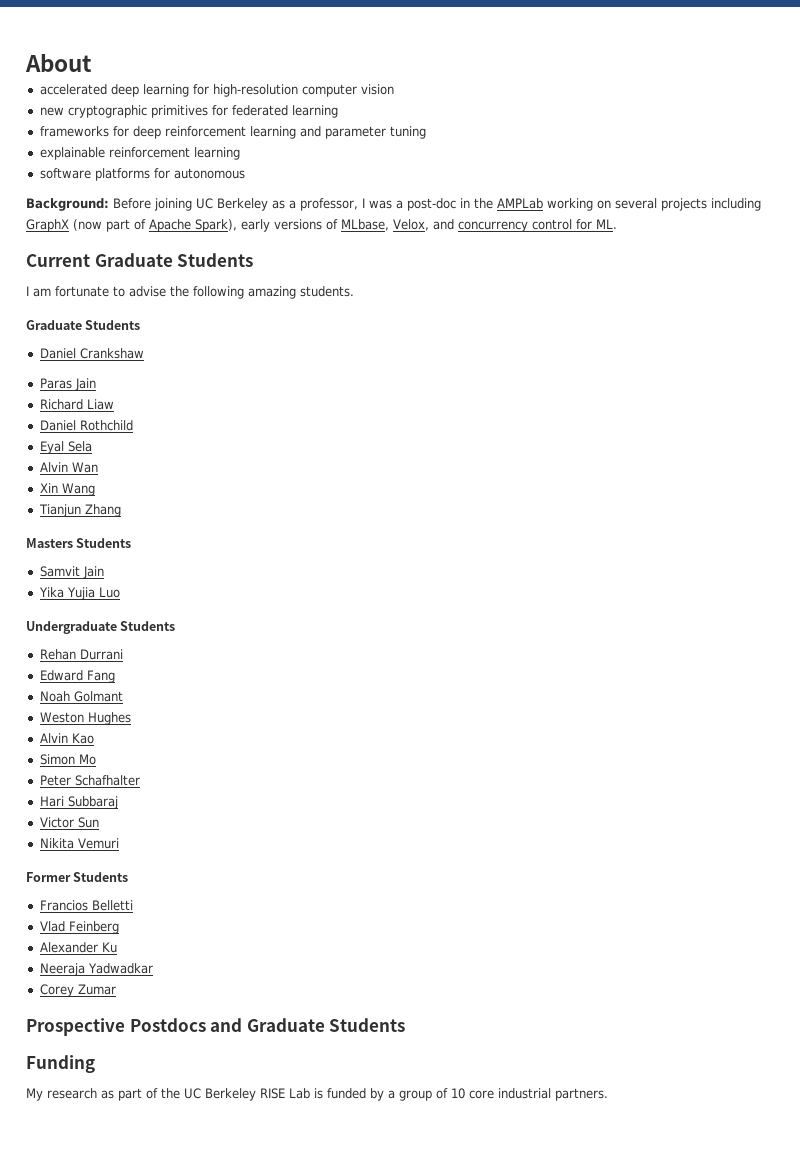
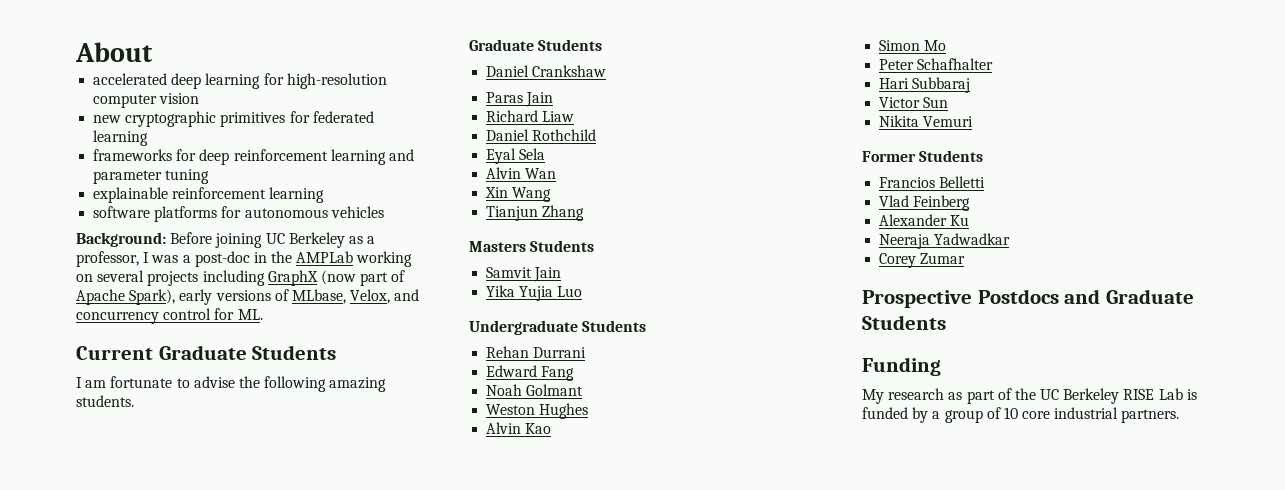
- software platforms for autonomous
+ software platforms for autonomous vehicles

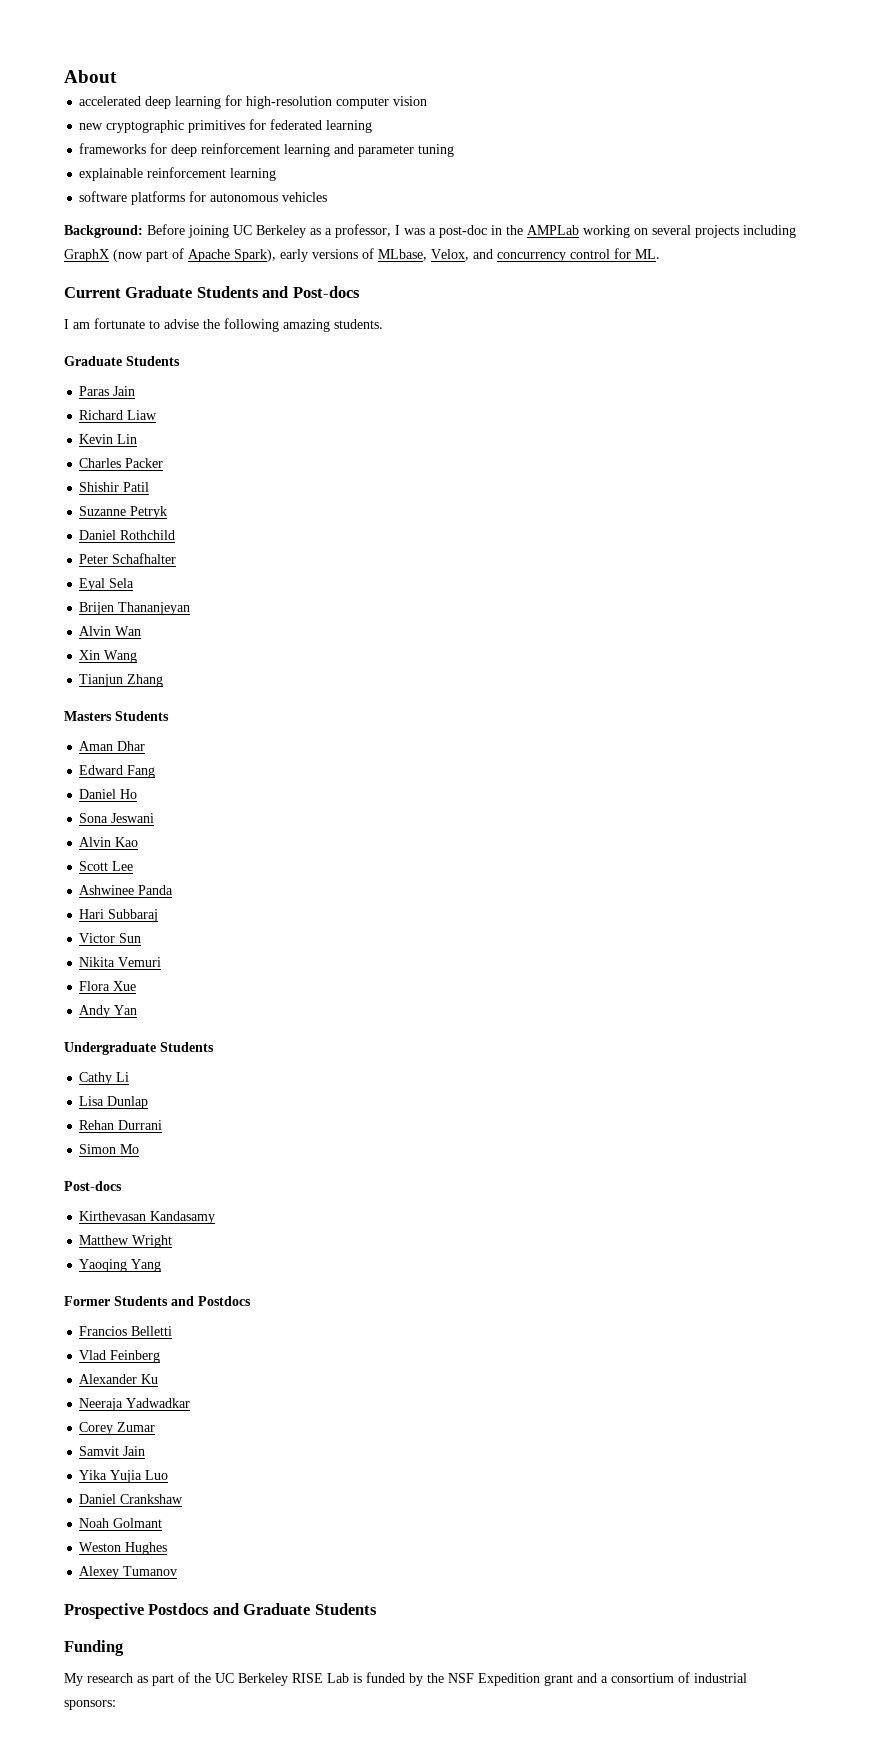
- Current Graduate Students
+ Current Graduate Students and Post-docs
- Daniel Crankshaw
+ Kevin Lin
+ Charles Packer
+ Shishir Patil
+ Suzanne Petryk
+ Peter Schafhalter
+ Brijen Thananjeyan
- Samvit Jain
- Yika Yujia Luo
- Undergraduate Students
- Rehan Durrani
+ Aman Dhar
  Edward Fang
- Noah Golmant
- Weston Hughes
+ Daniel Ho
+ Sona Jeswani
  Alvin Kao
- Simon Mo
- Peter Schafhalter
+ Scott Lee
+ Ashwinee Panda
+ Flora Xue
+ Andy Yan
+ Undergraduate Students
+ Cathy Li
+ Lisa Dunlap
+ Rehan Durrani
+ Simon Mo
+ Post-docs
+ Kirthevasan Kandasamy
+ Matthew Wright
+ Yaoqing Yang
- Former Students
+ Former Students and Postdocs
+ Samvit Jain
+ Yika Yujia Luo
+ Daniel Crankshaw
+ Noah Golmant
+ Weston Hughes
+ Alexey Tumanov
- My research as part of the UC Berkeley RISE Lab is funded by a group of 10 core industrial partners.
+ My research as part of the UC Berkeley RISE Lab is funded by the NSF Expedition grant and a consortium of industrial sponsors:

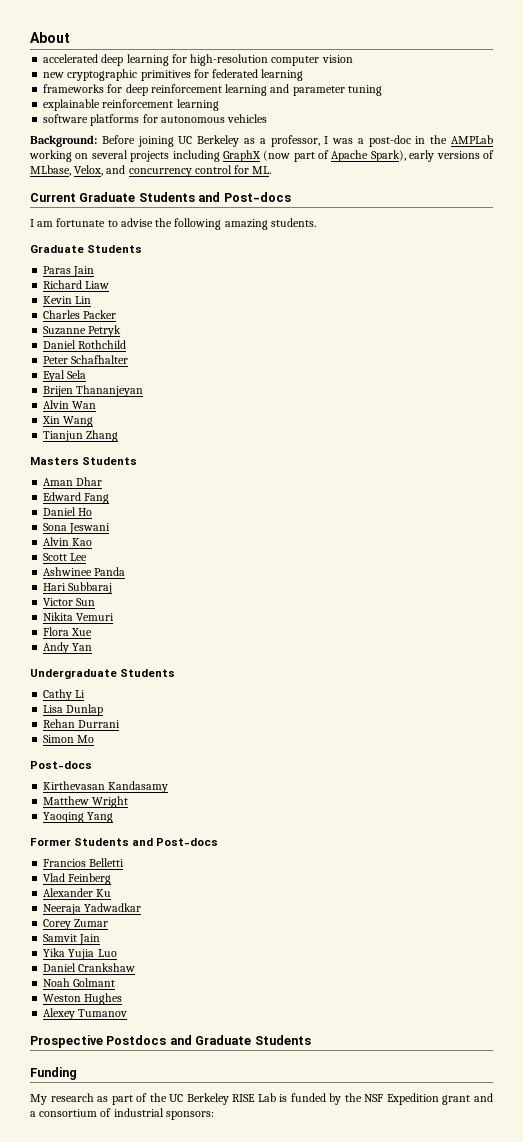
- Shishir Patil
- Former Students and Postdocs
+ Former Students and Post-docs

